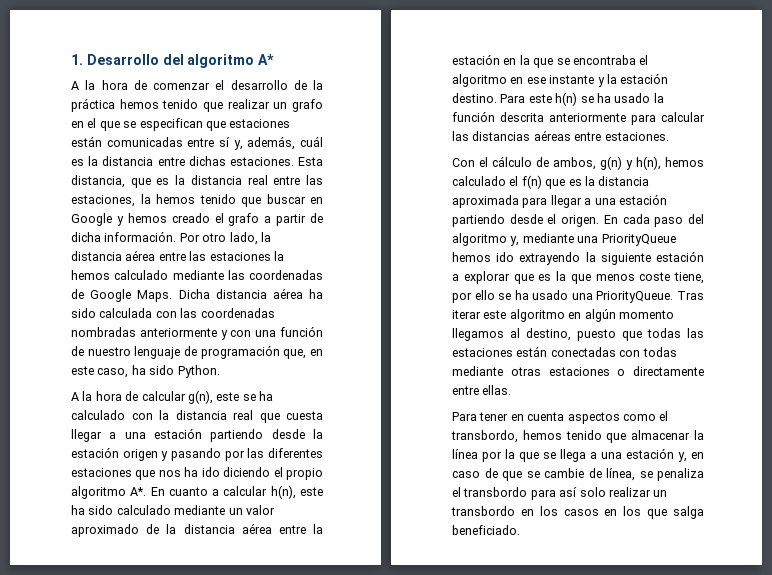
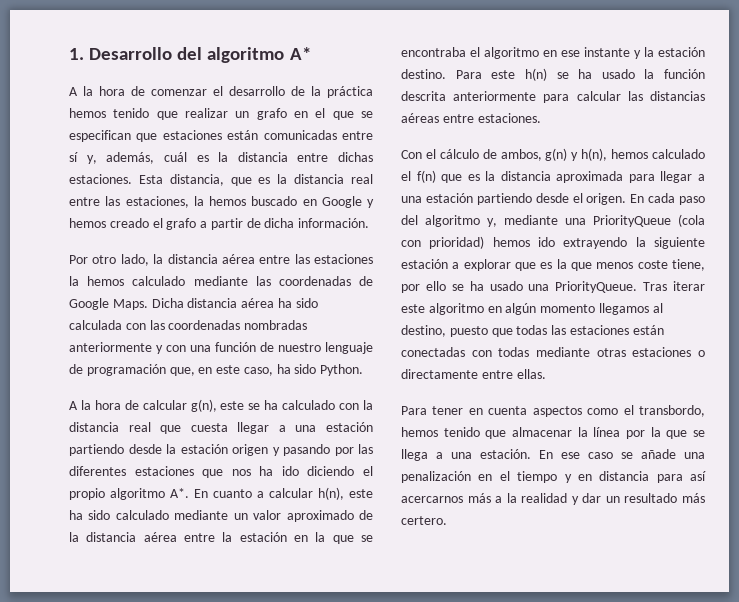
- Esta distancia, que es la distancia real entre las estaciones, la hemos tenido que buscar en Google y hemos creado el grafo a partir de dicha información. Por otro lado, la distancia aérea entre las estaciones la hemos calculado mediante las coordenadas de Google Maps.
+ Esta distancia, que es la distancia real entre las estaciones, la hemos buscado en Google y hemos creado el grafo a partir de dicha información.
+ Por otro lado, la distancia aérea entre las estaciones la hemos calculado mediante las coordenadas de Google Maps.
- En cada paso del algoritmo y, mediante una PriorityQueue hemos ido extrayendo la siguiente estación a explorar que es la que menos coste tiene, por ello se ha usado una PriorityQueue.
+ En cada paso del algoritmo y, mediante una PriorityQueue (cola con prioridad) hemos ido extrayendo la siguiente estación a explorar que es la que menos coste tiene, por ello se ha usado una PriorityQueue.
- Para tener en cuenta aspectos como el transbordo, hemos tenido que almacenar la línea por la que se llega a una estación y, en caso de que se cambie de línea, se penaliza el transbordo para así solo realizar un transbordo en los casos en los que salga beneficiado.
+ Para tener en cuenta aspectos como el transbordo, hemos tenido que almacenar la línea por la que se llega a una estación. En ese caso se añade una penalización en el tiempo y en distancia para así acercarnos más a la realidad y dar un resultado más certero.

